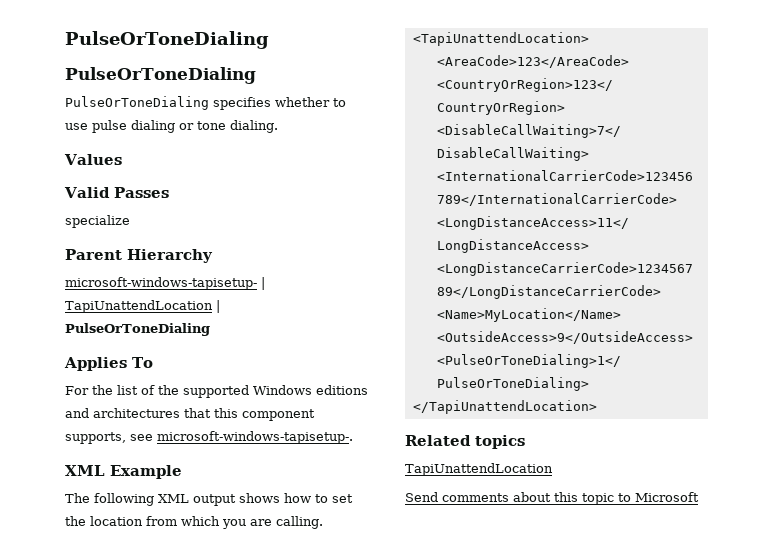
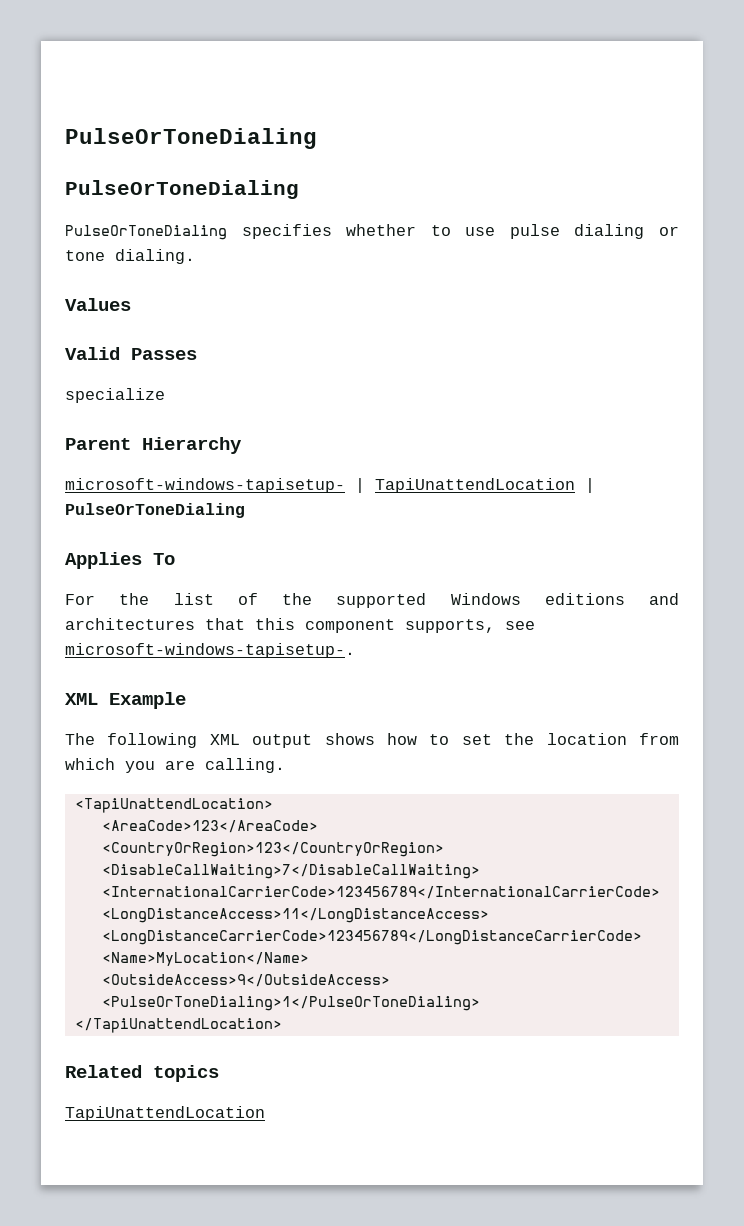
- Send comments about this topic to Microsoft

